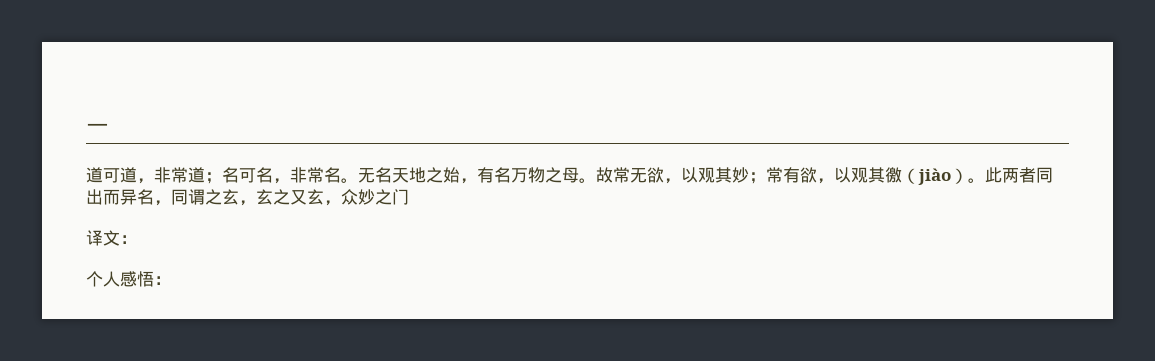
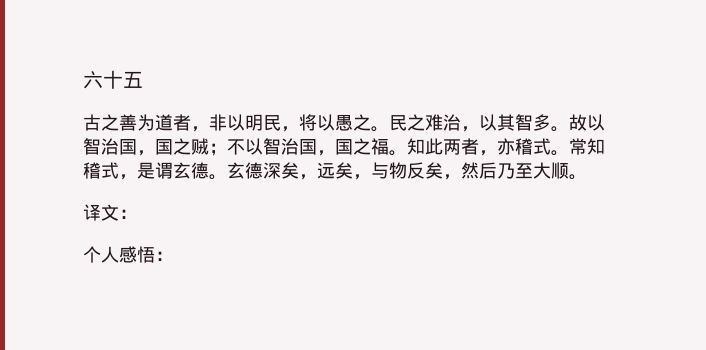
- 一
- 道可道，非常道；名可名，非常名。无名天地之始，有名万物之母。故常无欲，以观其妙；常有欲，以观其徼（jiào）。此两者同出而异名，同谓之玄，玄之又玄，众妙之门
+ 六十五
+ 古之善为道者，非以明民，将以愚之。民之难治，以其智多。故以智治国，国之贼；不以智治国，国之福。知此两者，亦稽式。常知稽式，是谓玄德。玄德深矣，远矣，与物反矣，然后乃至大顺。

